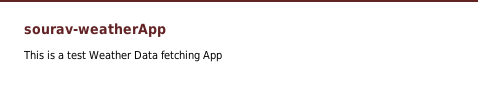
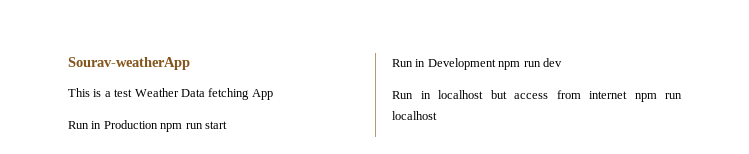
- sourav-weatherApp
+ Sourav-weatherApp
+ Run in Production npm run start
+ Run in Development npm run dev
+ Run in localhost but access from internet npm run localhost

